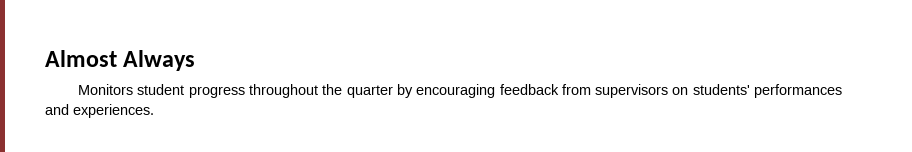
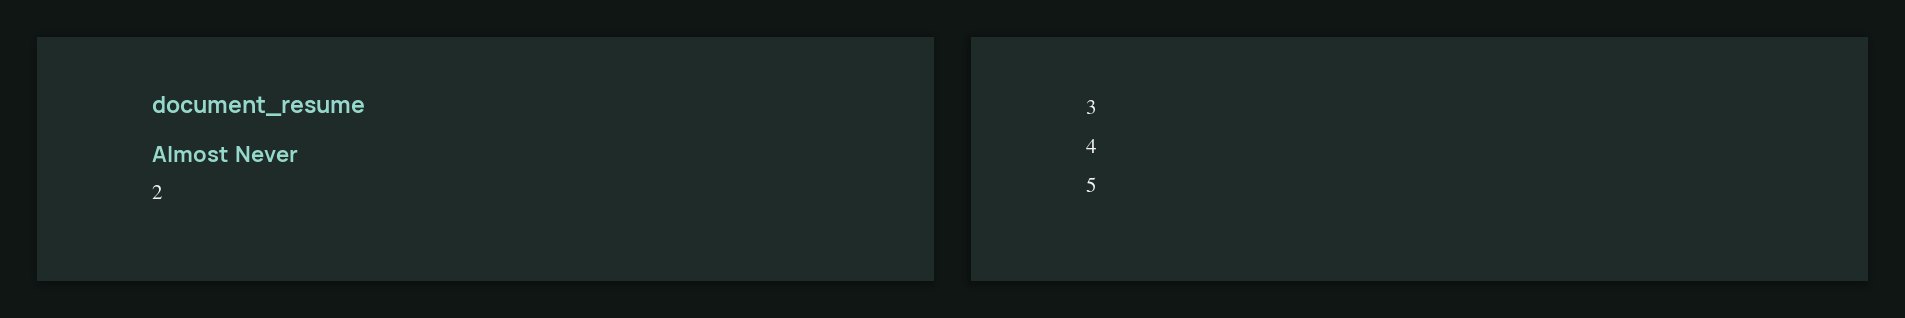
- Almost Always
- Monitors student progress throughout the quarter by encouraging feedback from supervisors on students' performances and experiences.
+ document_resume
+ Almost Never
+ 2
+ 3
+ 4
+ 5

